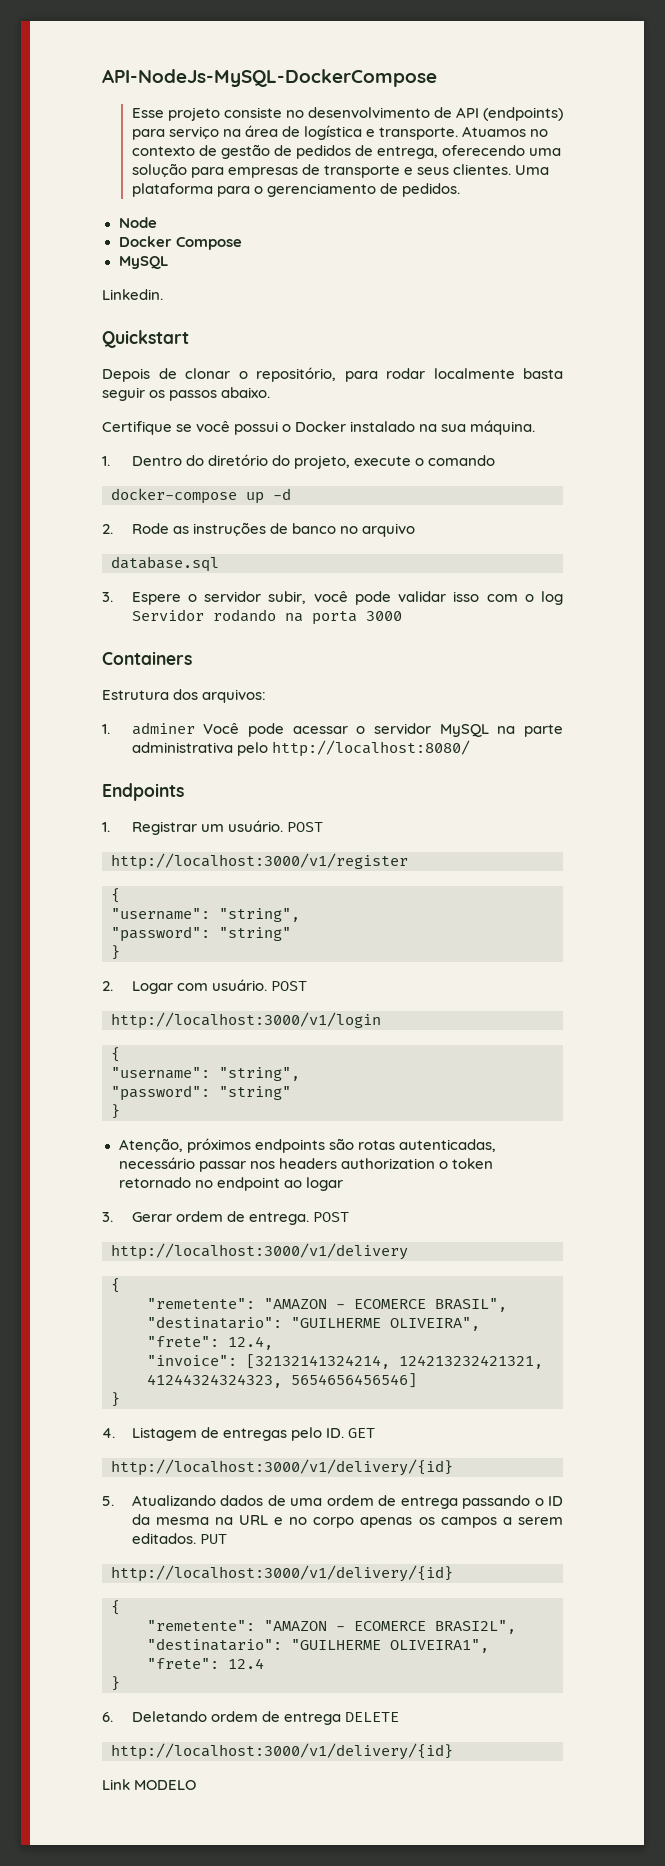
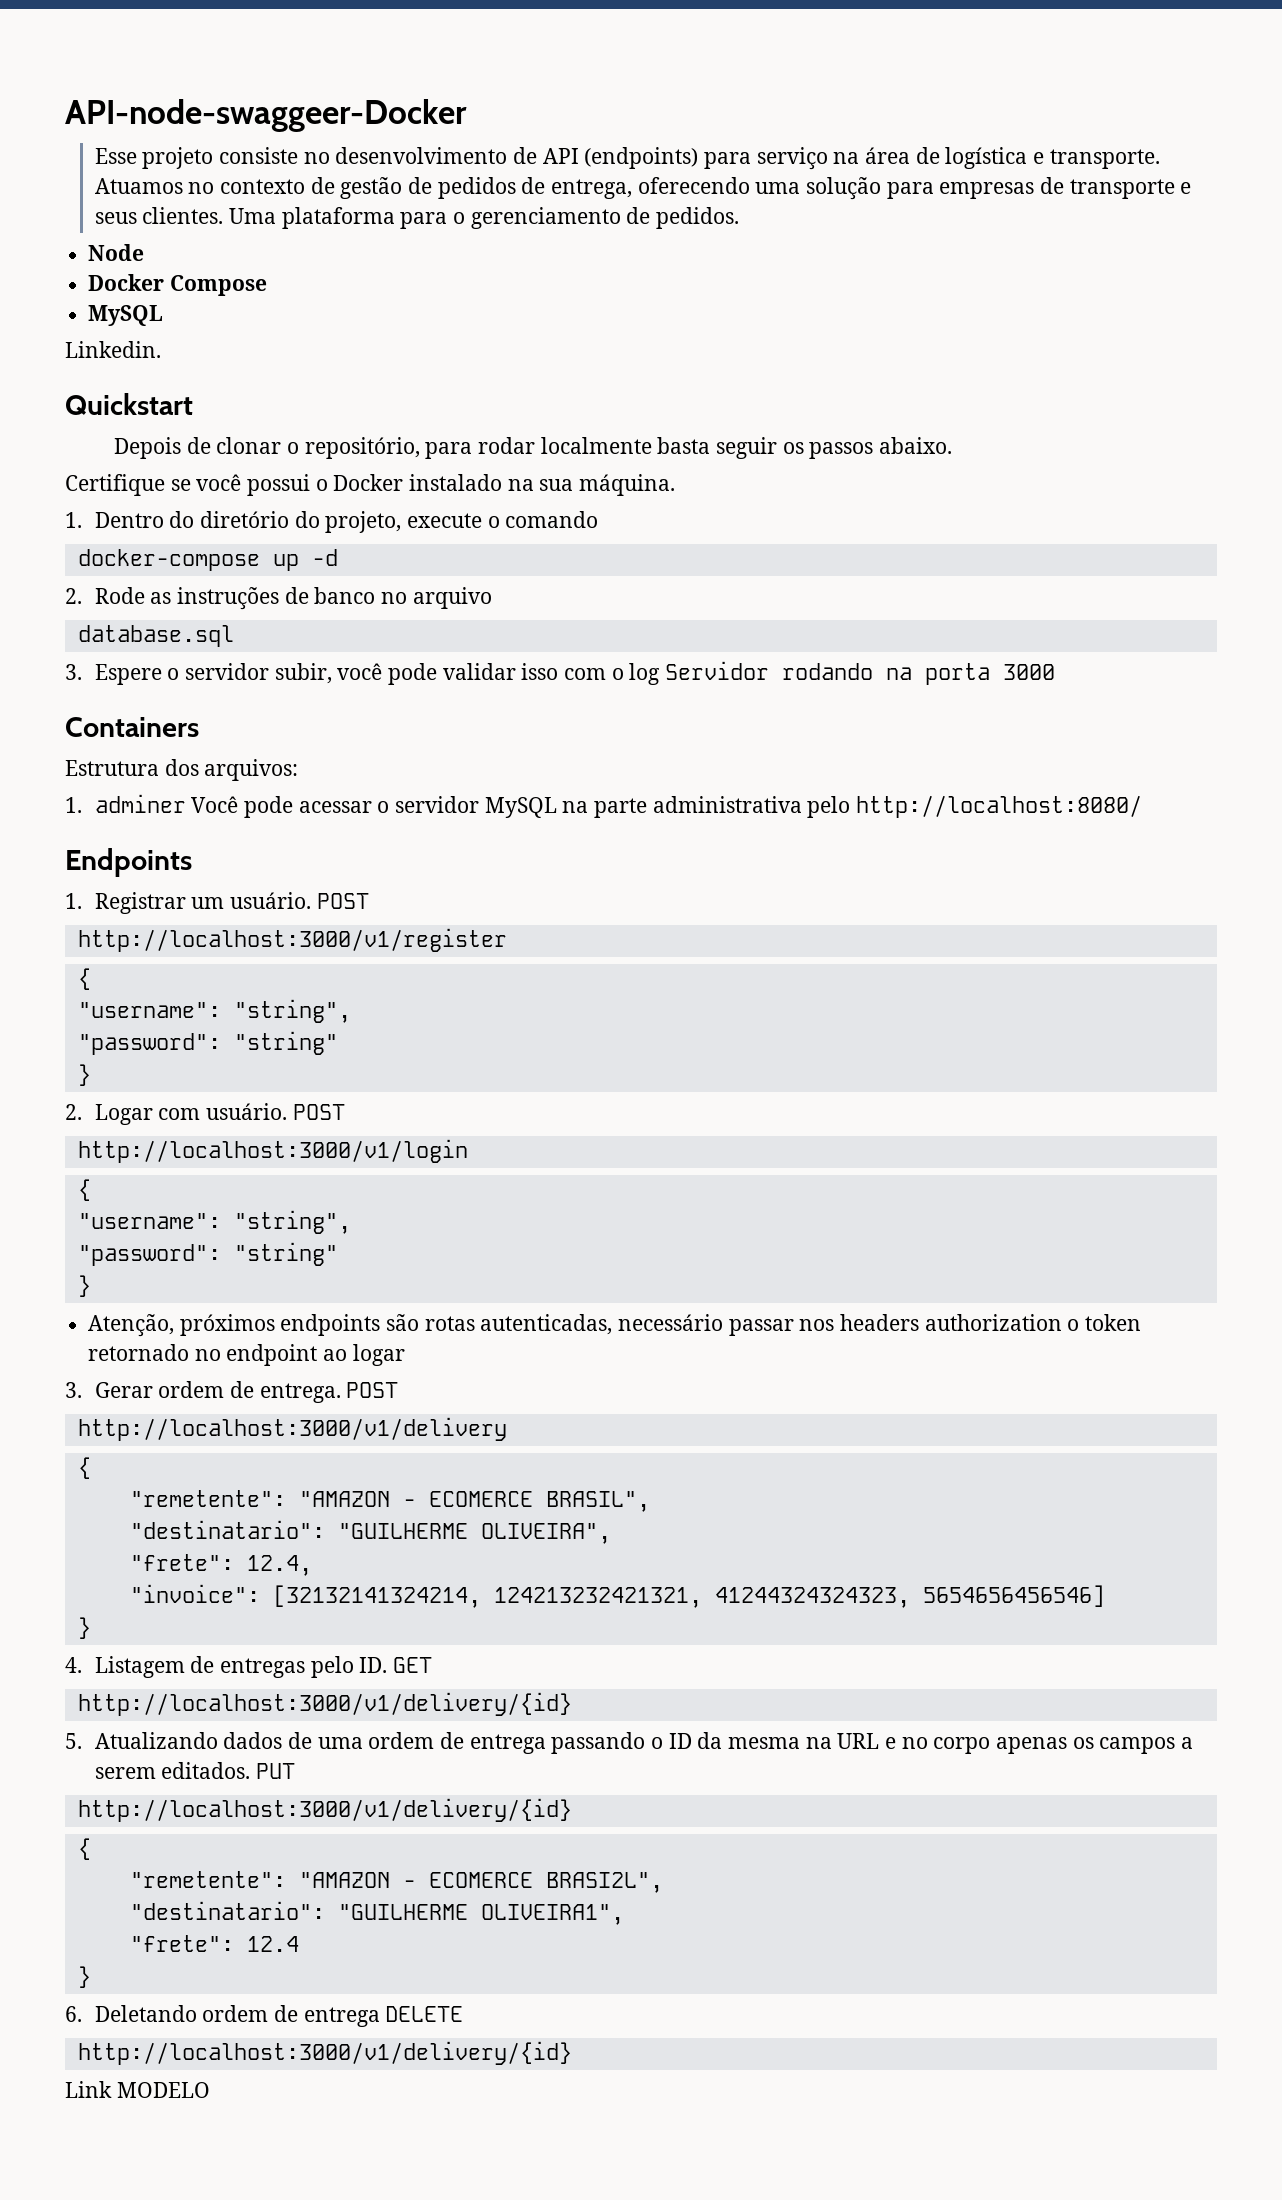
- API-NodeJs-MySQL-DockerCompose
+ API-node-swaggeer-Docker

